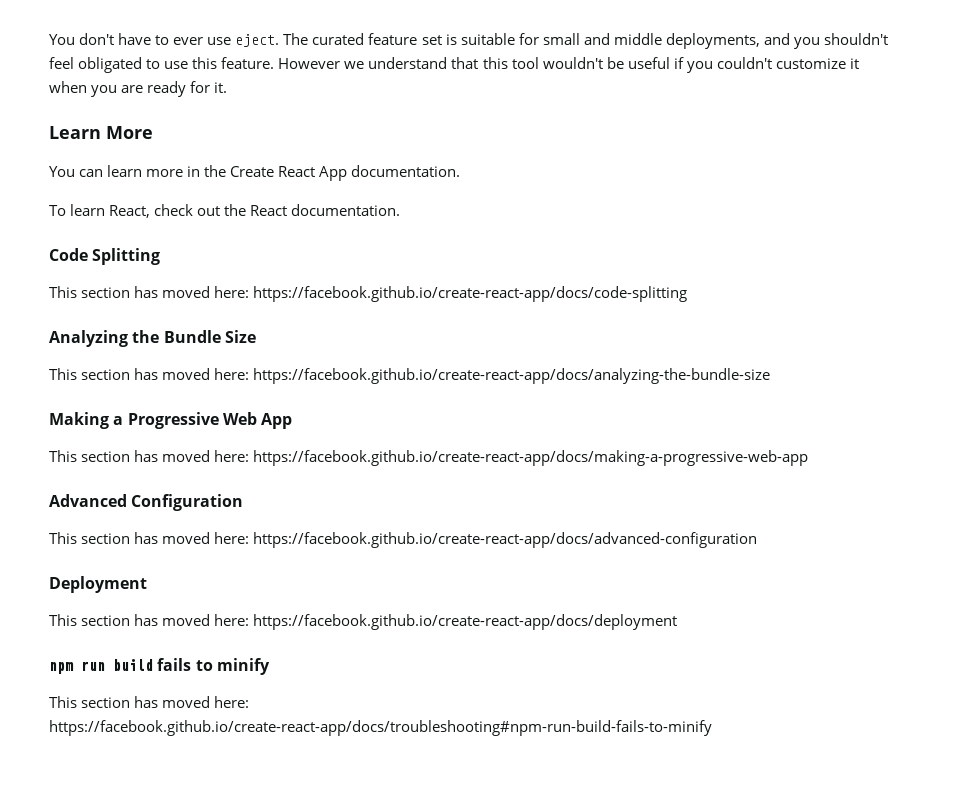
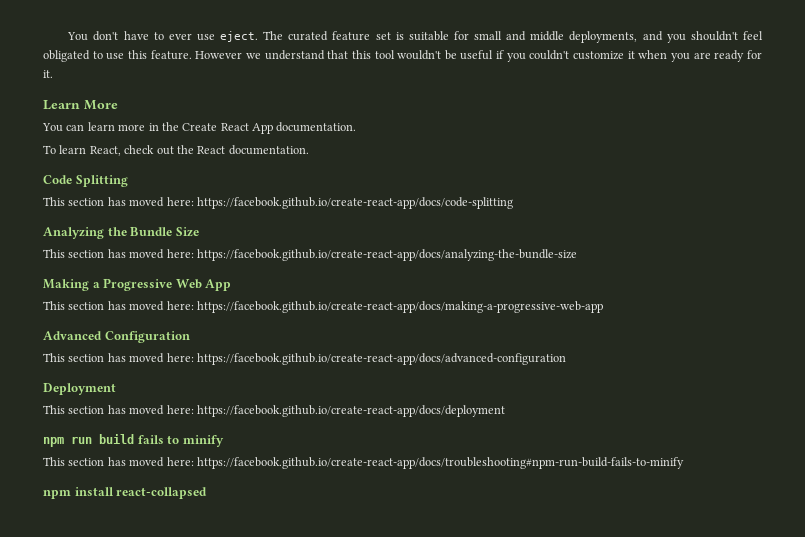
+ npm install react-collapsed

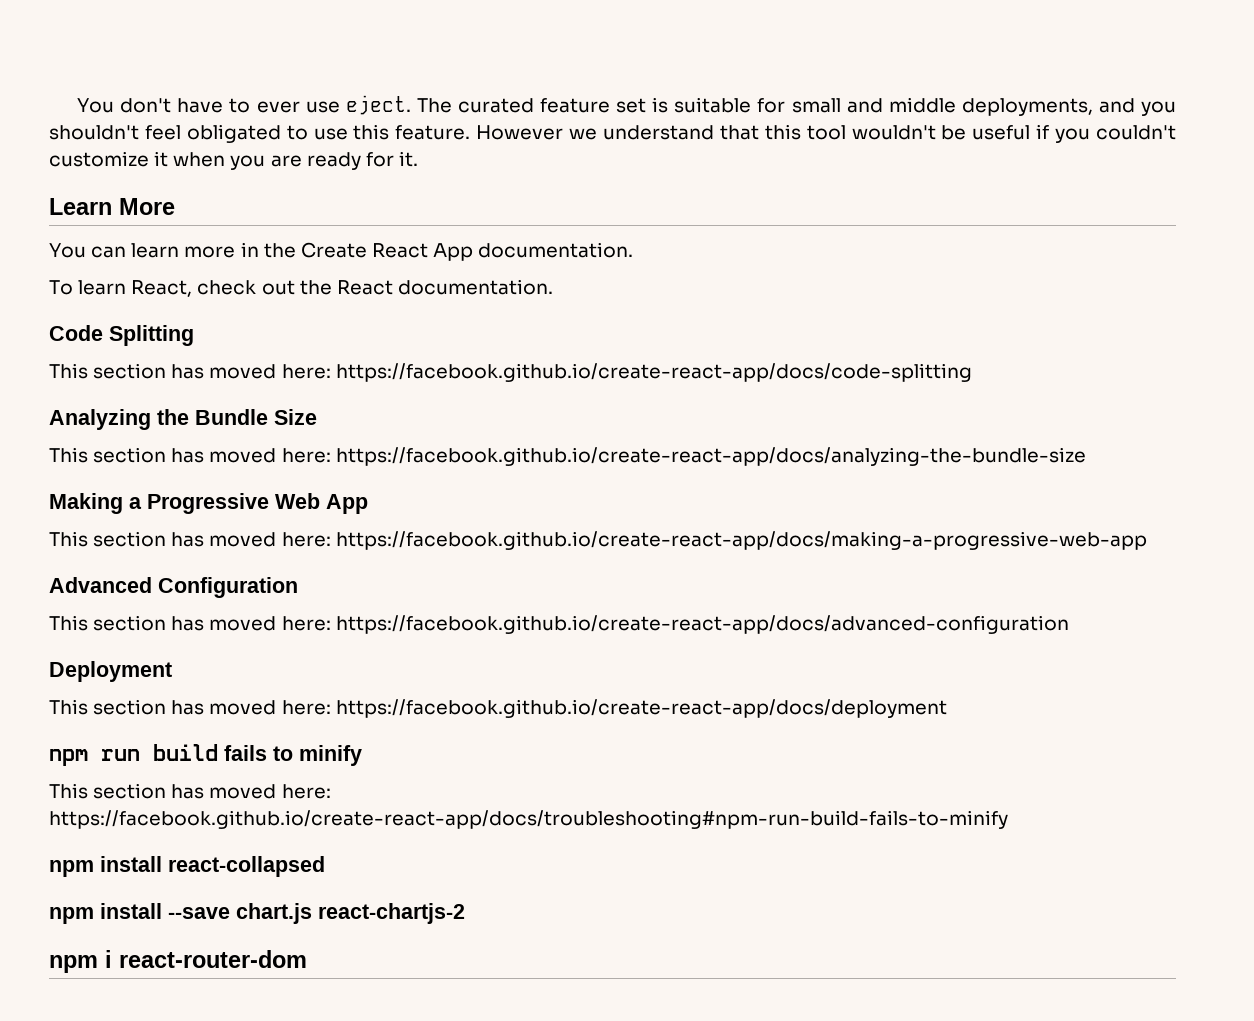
+ npm install --save chart.js react-chartjs-2
+ npm i react-router-dom

